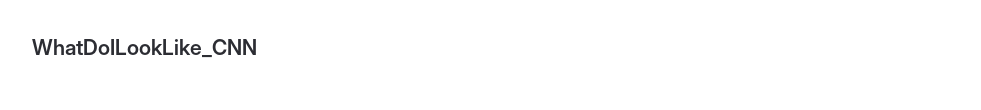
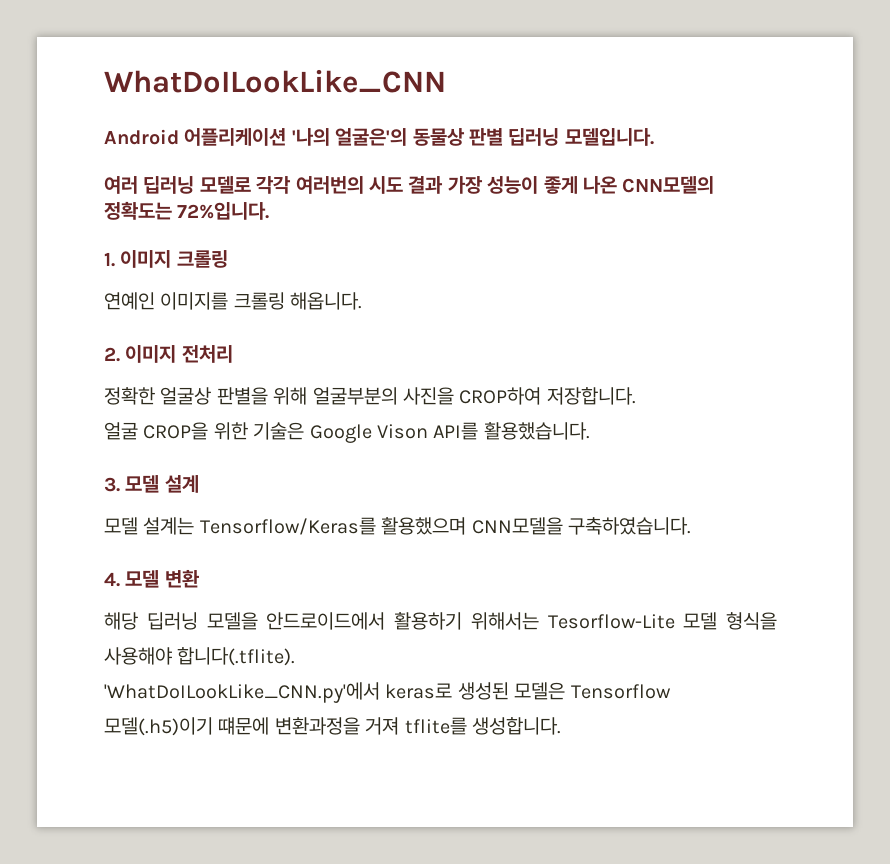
+ Android 어플리케이션 '나의 얼굴은'의 동물상 판별 딥러닝 모델입니다.
+ 여러 딥러닝 모델로 각각 여러번의 시도 결과 가장 성능이 좋게 나온 CNN모델의 정확도는 72%입니다.
+ 1. 이미지 크롤링
+ 연예인 이미지를 크롤링 해옵니다.
+ 2. 이미지 전처리
+ 정확한 얼굴상 판별을 위해 얼굴부분의 사진을 CROP하여 저장합니다.
+ 얼굴 CROP을 위한 기술은 Google Vison API를 활용했습니다.
+ 3. 모델 설계
+ 모델 설계는 Tensorflow/Keras를 활용했으며 CNN모델을 구축하였습니다.
+ 4. 모델 변환
+ 해당 딥러닝 모델을 안드로이드에서 활용하기 위해서는 Tesorflow-Lite 모델 형식을 사용해야 합니다(.tflite).
+ 'WhatDoILookLike_CNN.py'에서 keras로 생성된 모델은 Tensorflow 모델(.h5)이기 떄문에 변환과정을 거져 tflite를 생성합니다.

